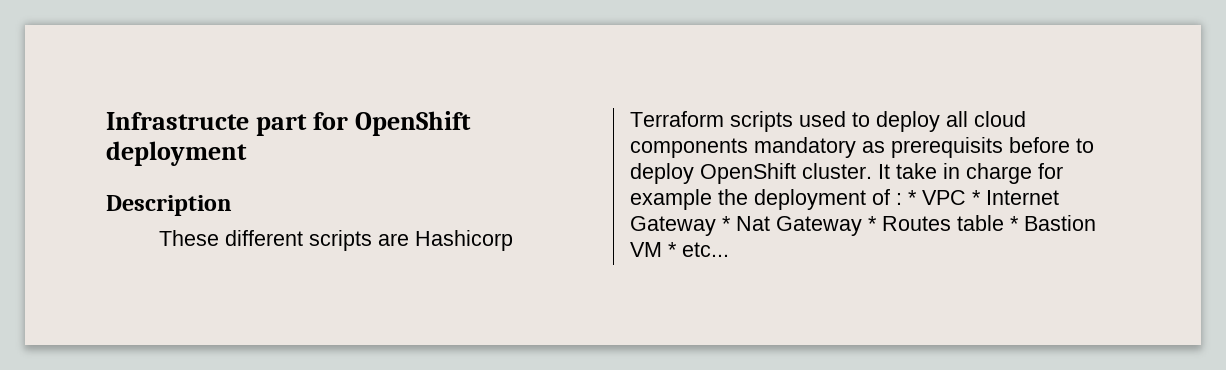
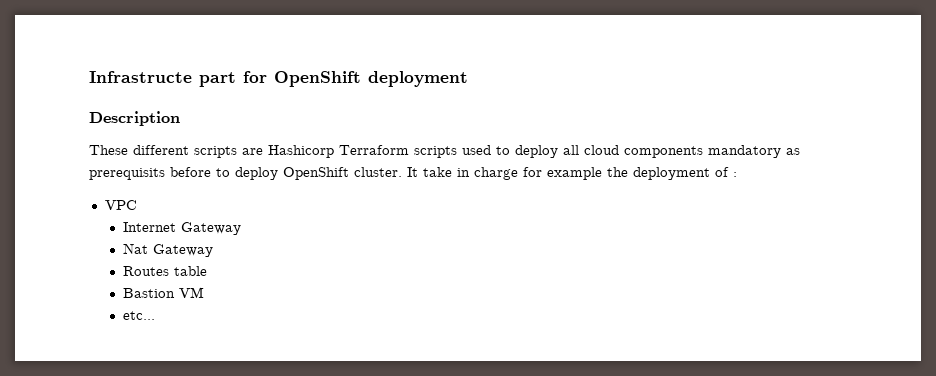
- It take in charge for example the deployment of : * VPC * Internet Gateway * Nat Gateway * Routes table * Bastion VM * etc...
+ It take in charge for example the deployment of :
+ VPC
+ Internet Gateway
+ Nat Gateway
+ Routes table
+ Bastion VM
+ etc...

